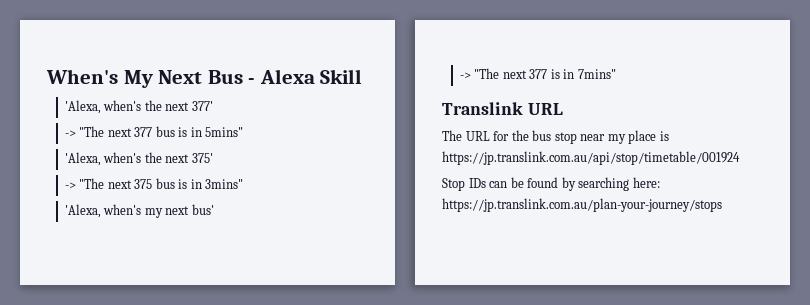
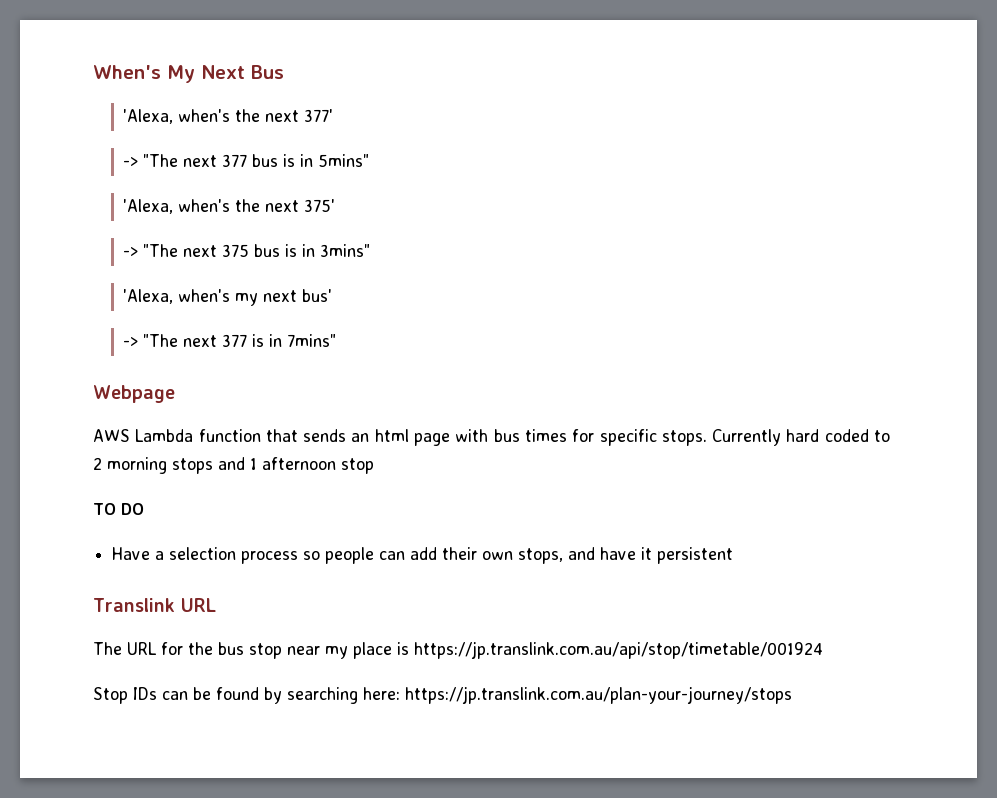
- When's My Next Bus - Alexa Skill
+ When's My Next Bus
+ Webpage
+ AWS Lambda function that sends an html page with bus times for specific stops. Currently hard coded to 2 morning stops and 1 afternoon stop
+ TO DO
+ Have a selection process so people can add their own stops, and have it persistent

